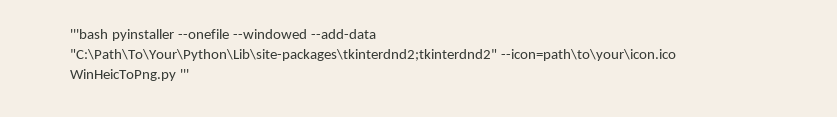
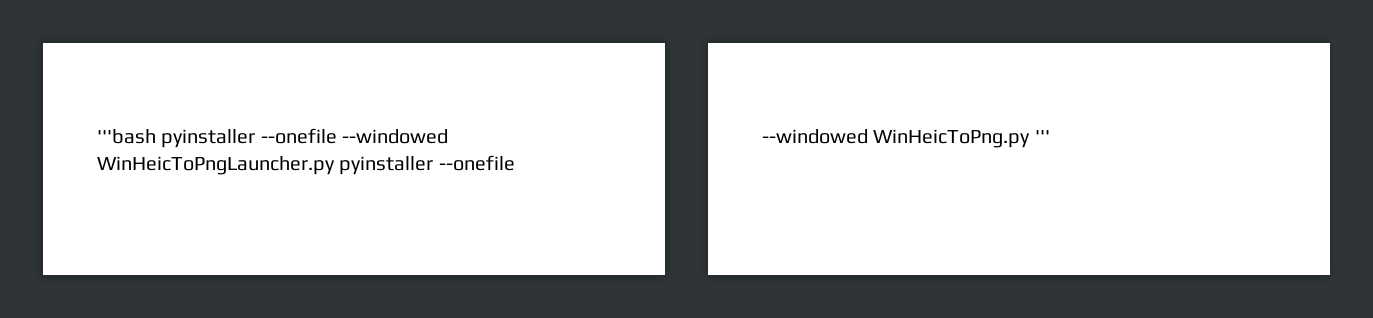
- '''bash pyinstaller --onefile --windowed --add-data "C:\Path\To\Your\Python\Lib\site-packages\tkinterdnd2;tkinterdnd2" --icon=path\to\your\icon.ico WinHeicToPng.py '''
+ '''bash pyinstaller --onefile --windowed WinHeicToPngLauncher.py pyinstaller --onefile --windowed WinHeicToPng.py '''

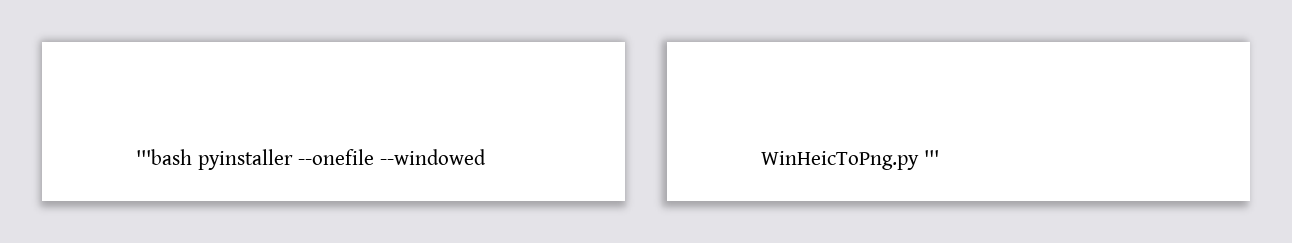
- '''bash pyinstaller --onefile --windowed WinHeicToPngLauncher.py pyinstaller --onefile --windowed WinHeicToPng.py '''
+ '''bash pyinstaller --onefile --windowed WinHeicToPng.py '''

